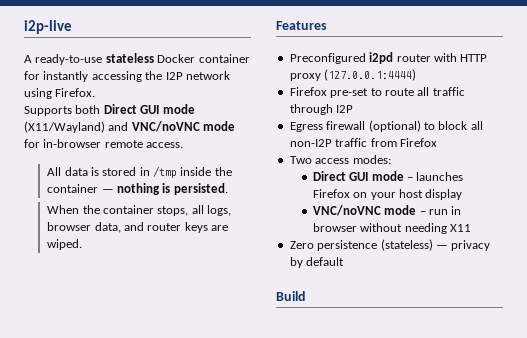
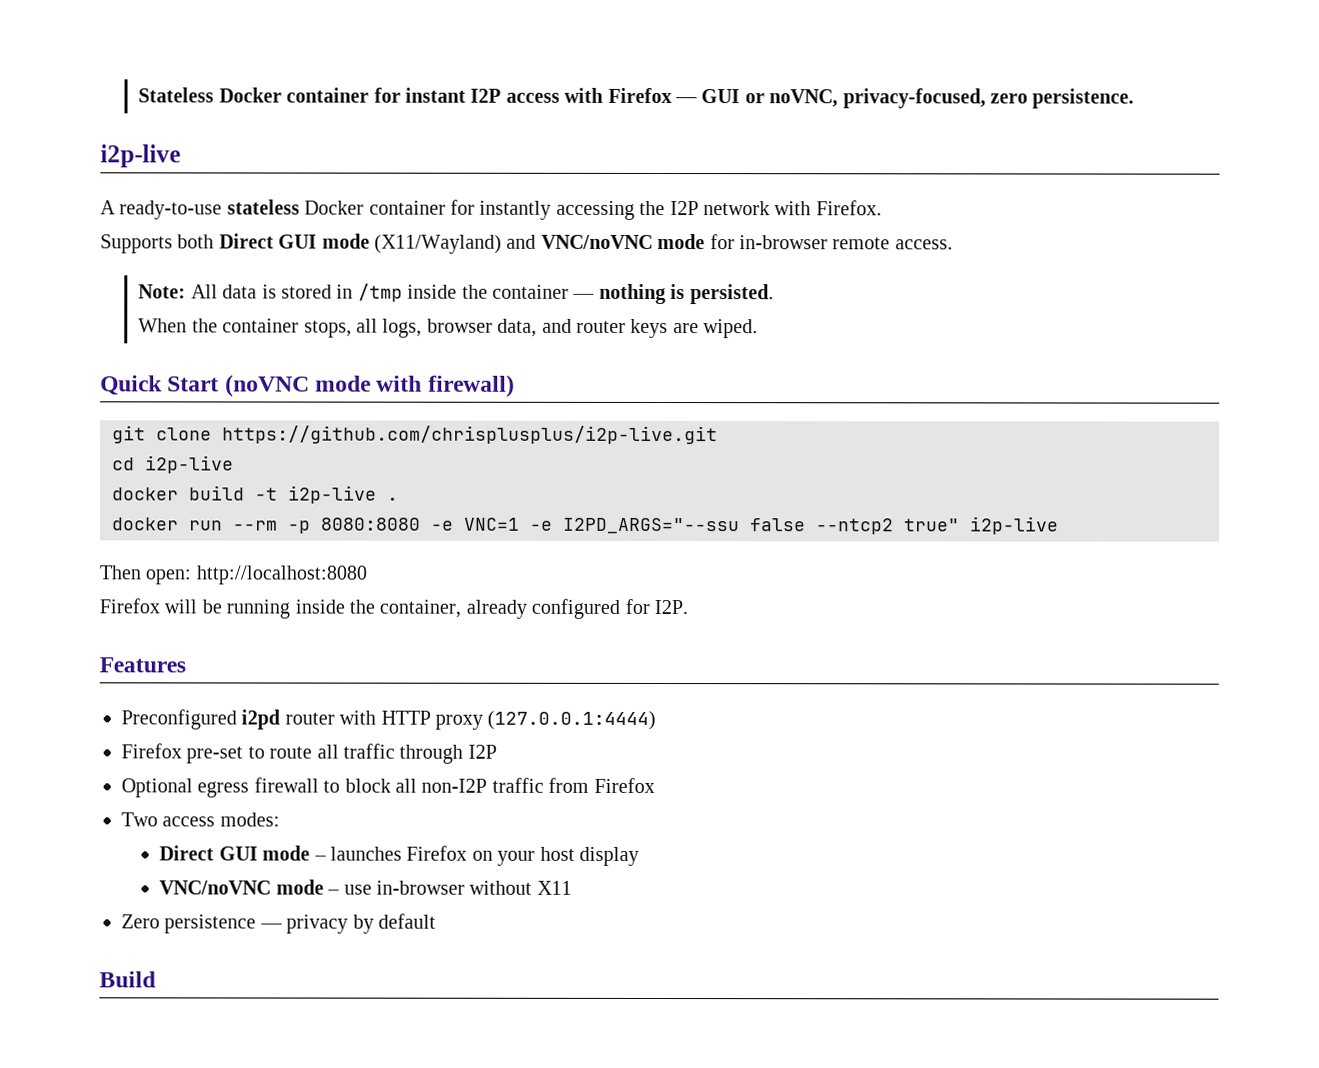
+ Stateless Docker container for instant I2P access with Firefox — GUI or noVNC, privacy-focused, zero persistence.
- A ready-to-use stateless Docker container for instantly accessing the I2P network using Firefox.
+ A ready-to-use stateless Docker container for instantly accessing the I2P network with Firefox.
- All data is stored in /tmp inside the container — nothing is persisted.
+ Note: All data is stored in /tmp inside the container — nothing is persisted.
+ Quick Start (noVNC mode with firewall)
+ git clone https://github.com/chrisplusplus/i2p-live.git
+ cd i2p-live
+ docker build -t i2p-live .
+ docker run --rm -p 8080:8080 -e VNC=1 -e I2PD_ARGS="--ssu false --ntcp2 true" i2p-live
+ Then open: http://localhost:8080
+ Firefox will be running inside the container, already configured for I2P.
- Egress firewall (optional) to block all non-I2P traffic from Firefox
+ Optional egress firewall to block all non-I2P traffic from Firefox
- VNC/noVNC mode – run in browser without needing X11
+ VNC/noVNC mode – use in-browser without X11
- Zero persistence (stateless) — privacy by default
+ Zero persistence — privacy by default

